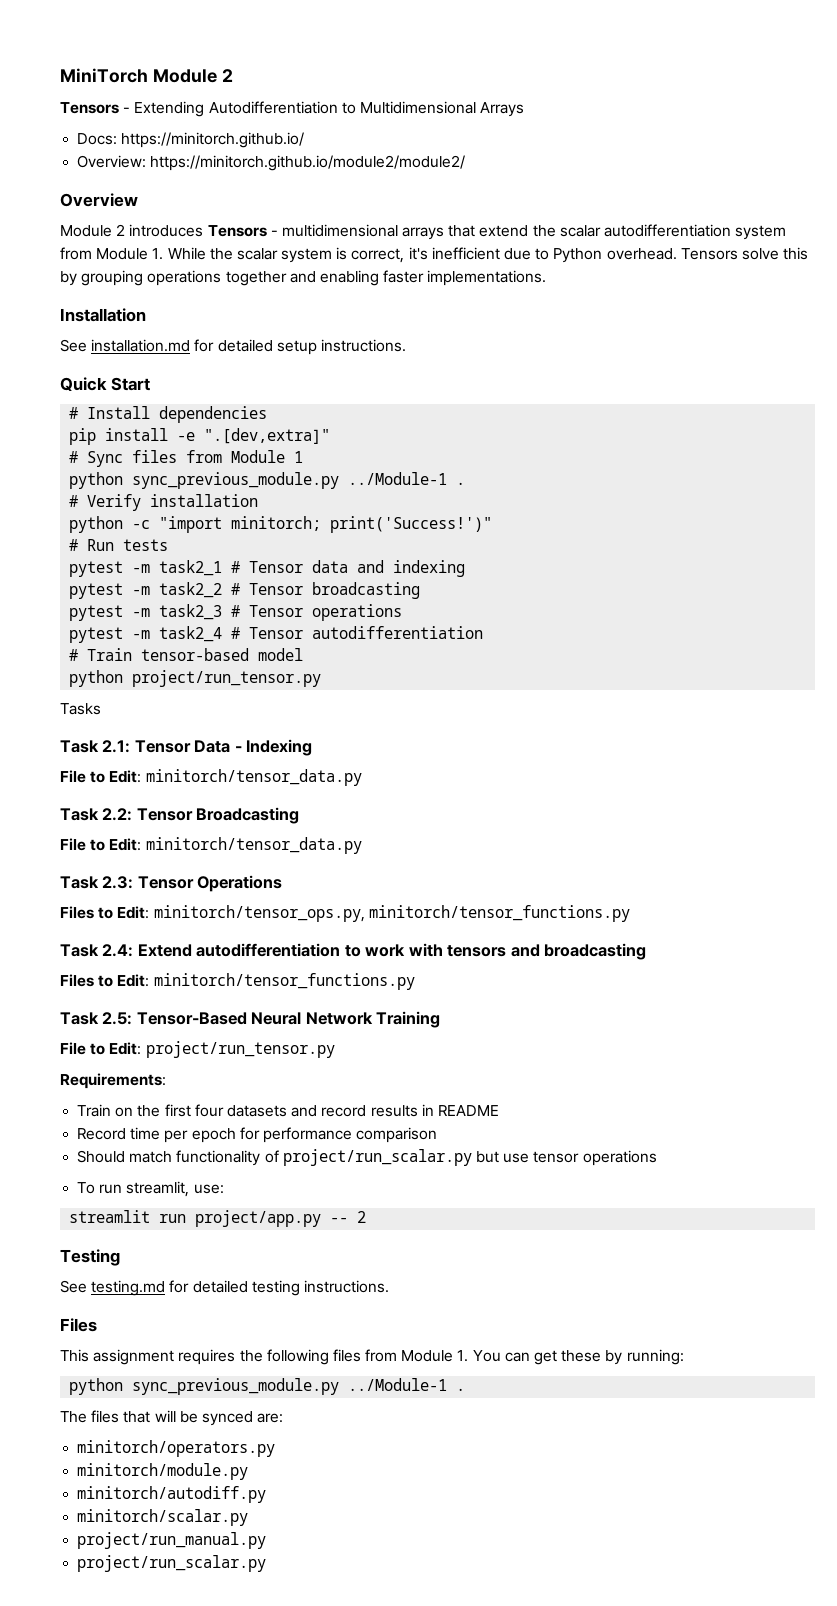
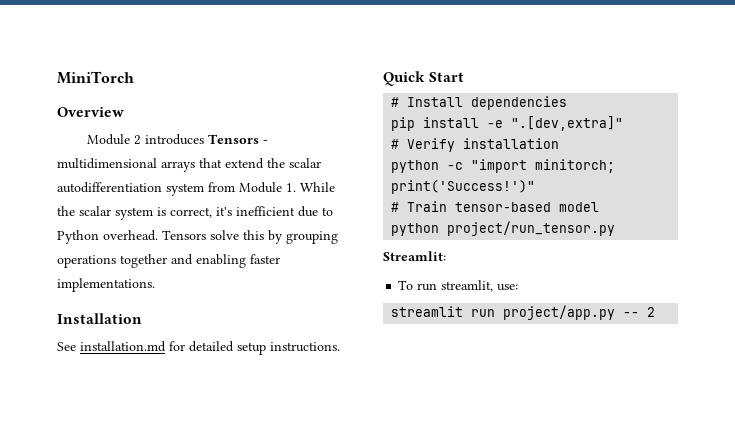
- MiniTorch Module 2
- Tensors - Extending Autodifferentiation to Multidimensional Arrays
- Docs: https://minitorch.github.io/
- Overview: https://minitorch.github.io/module2/module2/
+ MiniTorch
- # Sync files from Module 1
- python sync_previous_module.py ../Module-1 .
- # Run tests
- pytest -m task2_1 # Tensor data and indexing
- pytest -m task2_2 # Tensor broadcasting
- pytest -m task2_3 # Tensor operations
- pytest -m task2_4 # Tensor autodifferentiation
- Tasks
- Task 2.1: Tensor Data - Indexing
- File to Edit: minitorch/tensor_data.py
- Task 2.2: Tensor Broadcasting
- File to Edit: minitorch/tensor_data.py
- Task 2.3: Tensor Operations
- Files to Edit: minitorch/tensor_ops.py, minitorch/tensor_functions.py
- Task 2.4: Extend autodifferentiation to work with tensors and broadcasting
- Files to Edit: minitorch/tensor_functions.py
- Task 2.5: Tensor-Based Neural Network Training
- File to Edit: project/run_tensor.py
- Requirements:
- Train on the first four datasets and record results in README
- Record time per epoch for performance comparison
- Should match functionality of project/run_scalar.py but use tensor operations
+ Streamlit:
- Testing
- See testing.md for detailed testing instructions.
- Files
- This assignment requires the following files from Module 1. You can get these by running:
- python sync_previous_module.py ../Module-1 .
- The files that will be synced are:
- minitorch/operators.py
- minitorch/module.py
- minitorch/autodiff.py
- minitorch/scalar.py
- project/run_manual.py
- project/run_scalar.py

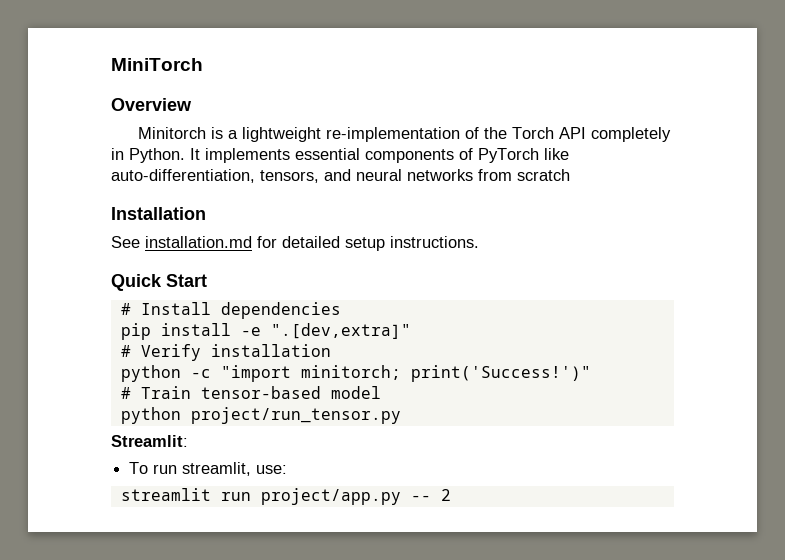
- Module 2 introduces Tensors - multidimensional arrays that extend the scalar autodifferentiation system from Module 1. While the scalar system is correct, it's inefficient due to Python overhead. Tensors solve this by grouping operations together and enabling faster implementations.
+ Minitorch is a lightweight re-implementation of the Torch API completely in Python. It implements essential components of PyTorch like auto-differentiation, tensors, and neural networks from scratch

